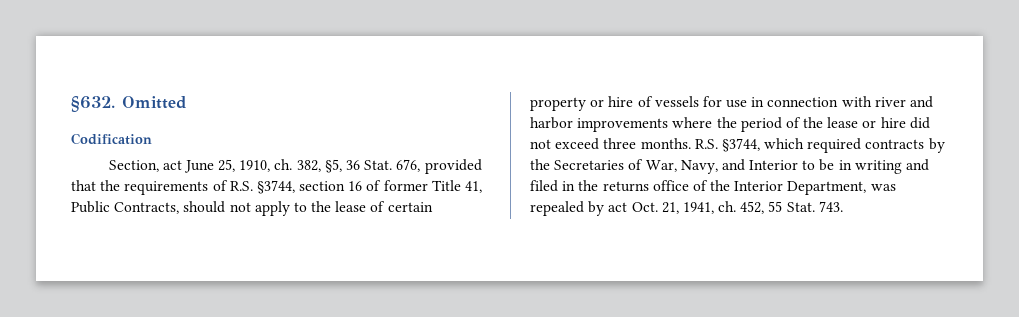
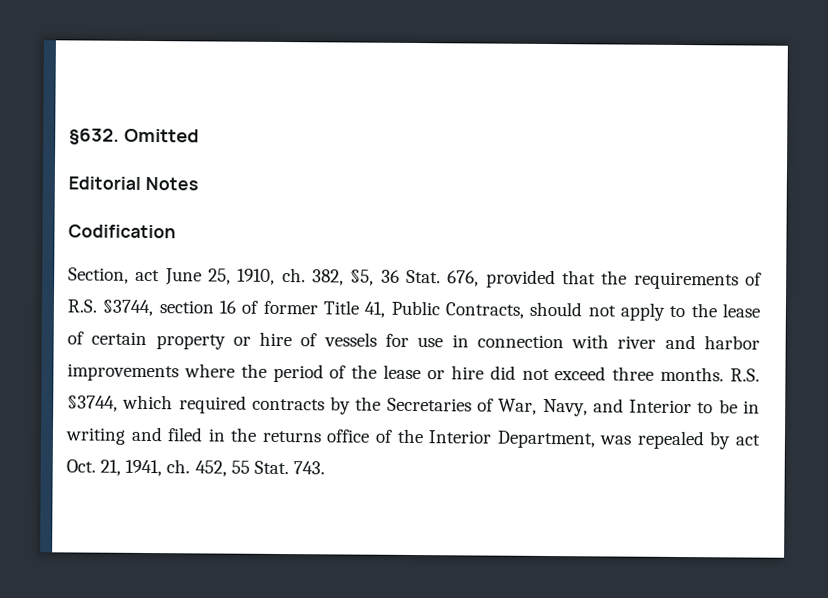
+ Editorial Notes

